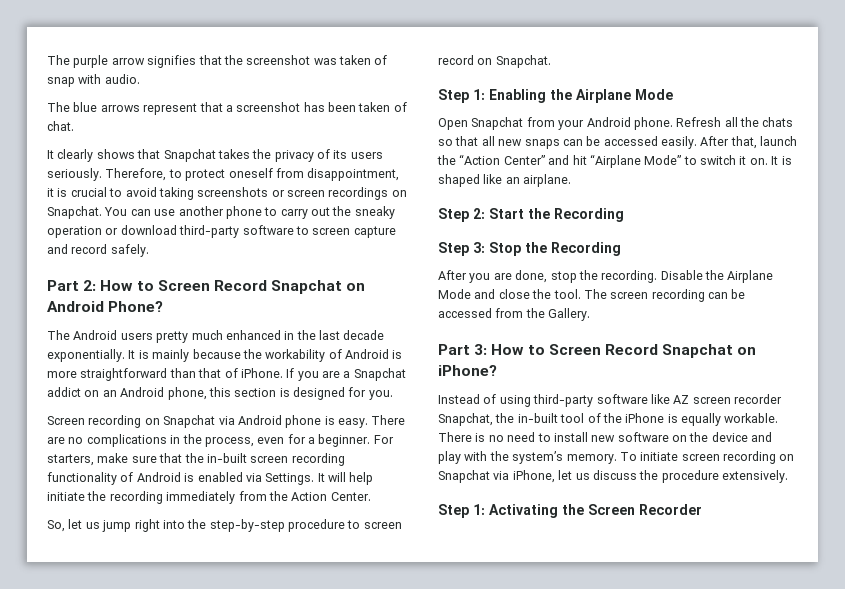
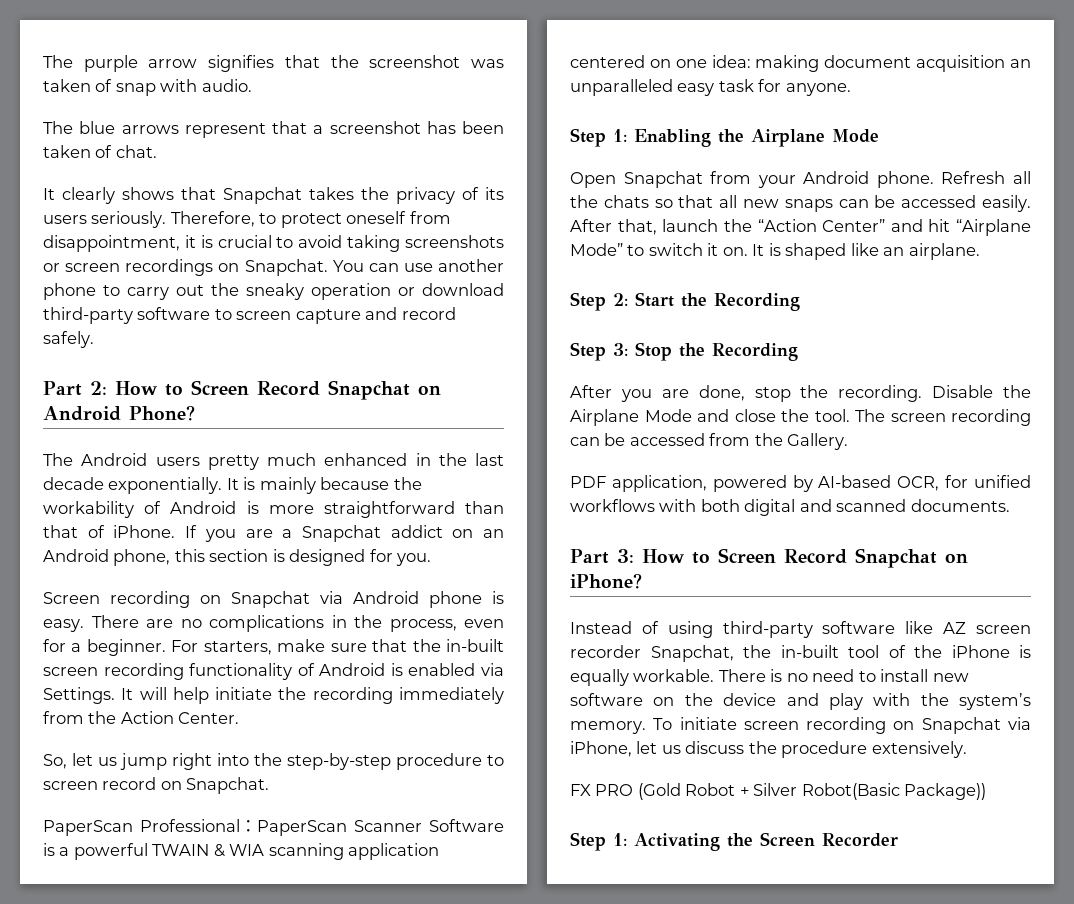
+ PaperScan Professional：PaperScan Scanner Software is a powerful TWAIN & WIA scanning application centered on one idea: making document acquisition an unparalleled easy task for anyone.
+ PDF application, powered by AI-based OCR, for unified workflows with both digital and scanned documents.
+ FX PRO (Gold Robot + Silver Robot(Basic Package))

